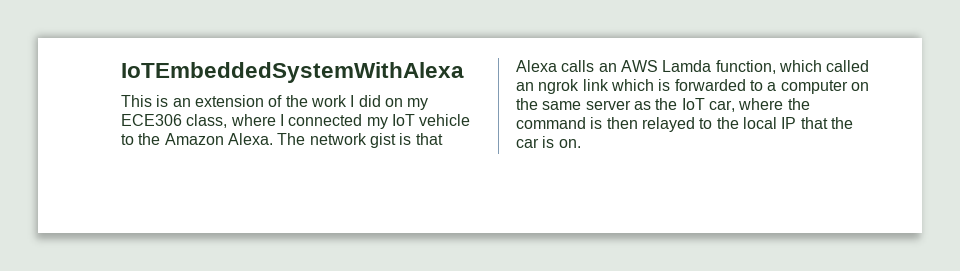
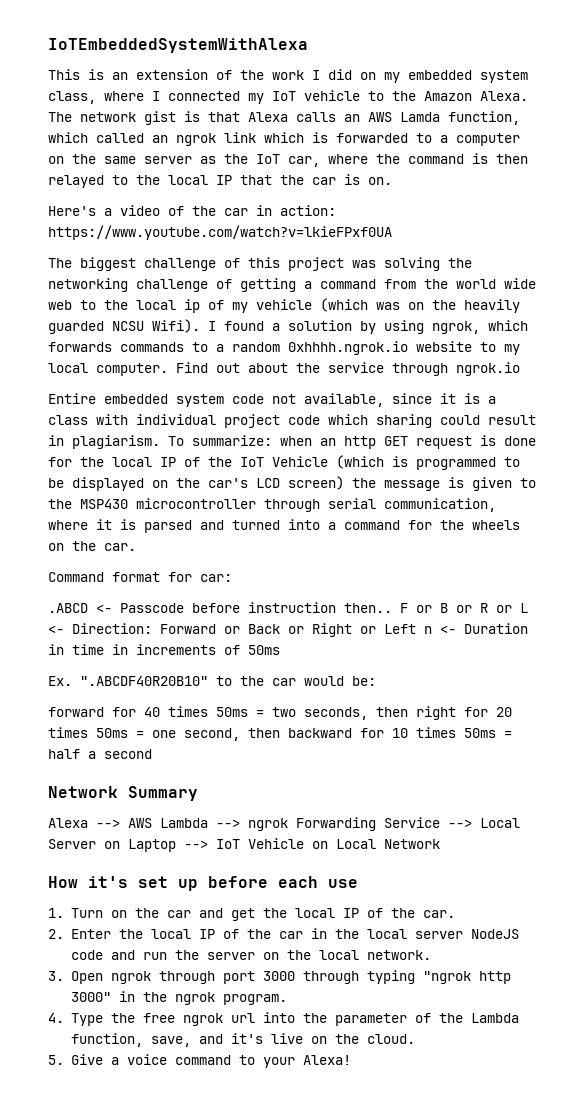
- This is an extension of the work I did on my ECE306 class, where I connected my IoT vehicle to the Amazon Alexa.
+ This is an extension of the work I did on my embedded system class, where I connected my IoT vehicle to the Amazon Alexa.
+ Here's a video of the car in action: https://www.youtube.com/watch?v=lkieFPxf0UA
+ The biggest challenge of this project was solving the networking challenge of getting a command from the world wide web to the local ip of my vehicle (which was on the heavily guarded NCSU Wifi). I found a solution by using ngrok, which forwards commands to a random 0xhhhh.ngrok.io website to my local computer. Find out about the service through ngrok.io
+ Entire embedded system code not available, since it is a class with individual project code which sharing could result in plagiarism. To summarize: when an http GET request is done for the local IP of the IoT Vehicle (which is programmed to be displayed on the car's LCD screen) the message is given to the MSP430 microcontroller through serial communication, where it is parsed and turned into a command for the wheels on the car.
+ Command format for car:
+ .ABCD <- Passcode before instruction then.. F or B or R or L <- Direction: Forward or Back or Right or Left n <- Duration in time in increments of 50ms
+ Ex. ".ABCDF40R20B10" to the car would be:
+ forward for 40 times 50ms = two seconds, then right for 20 times 50ms = one second, then backward for 10 times 50ms = half a second
+ Network Summary
+ Alexa --> AWS Lambda --> ngrok Forwarding Service --> Local Server on Laptop --> IoT Vehicle on Local Network
+ How it's set up before each use
+ 1. Turn on the car and get the local IP of the car.
+ 2. Enter the local IP of the car in the local server NodeJS code and run the server on the local network.
+ 3. Open ngrok through port 3000 through typing "ngrok http 3000" in the ngrok program.
+ 4. Type the free ngrok url into the parameter of the Lambda function, save, and it's live on the cloud.
+ 5. Give a voice command to your Alexa!

